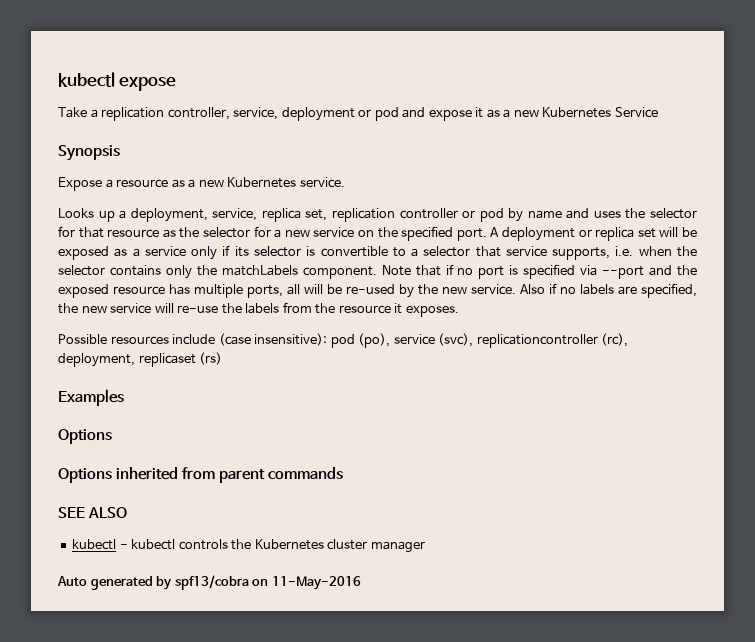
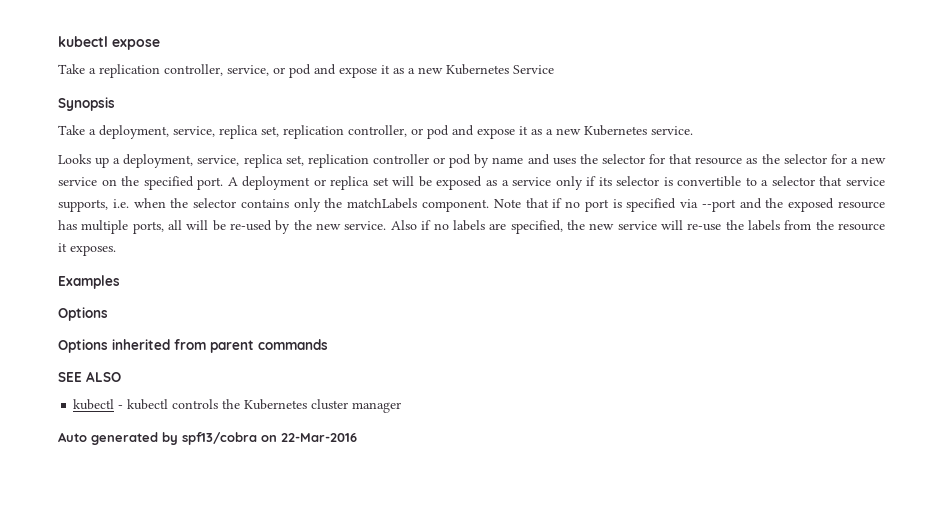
- Take a replication controller, service, deployment or pod and expose it as a new Kubernetes Service
+ Take a replication controller, service, or pod and expose it as a new Kubernetes Service
- Expose a resource as a new Kubernetes service.
+ Take a deployment, service, replica set, replication controller, or pod and expose it as a new Kubernetes service.
- Possible resources include (case insensitive): pod (po), service (svc), replicationcontroller (rc), deployment, replicaset (rs)
- Auto generated by spf13/cobra on 11-May-2016
+ Auto generated by spf13/cobra on 22-Mar-2016

